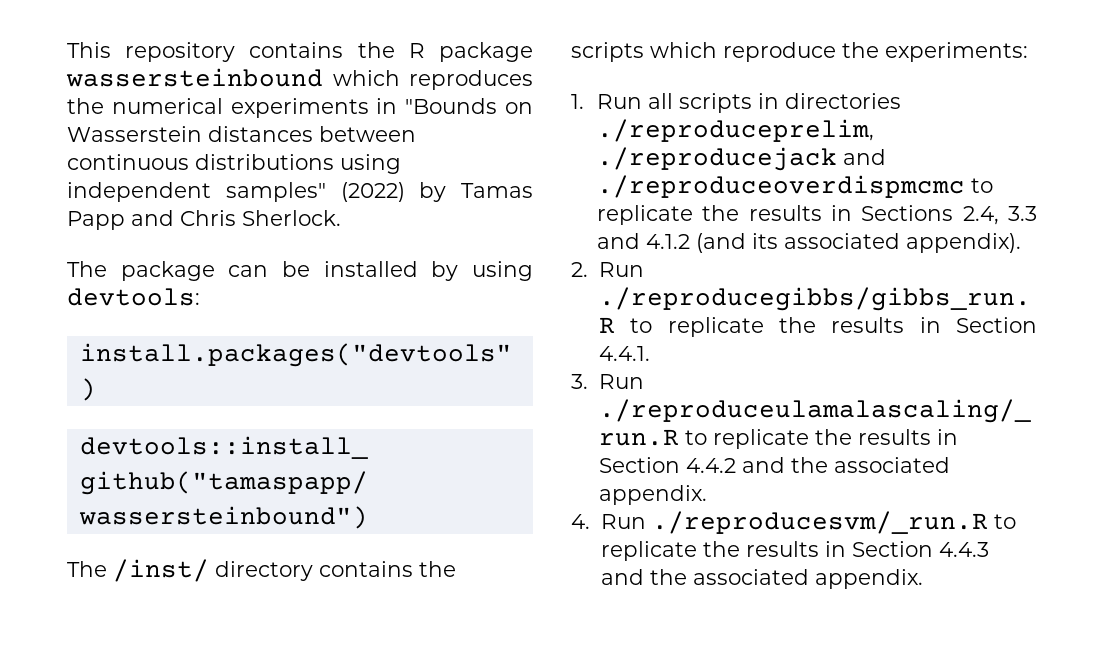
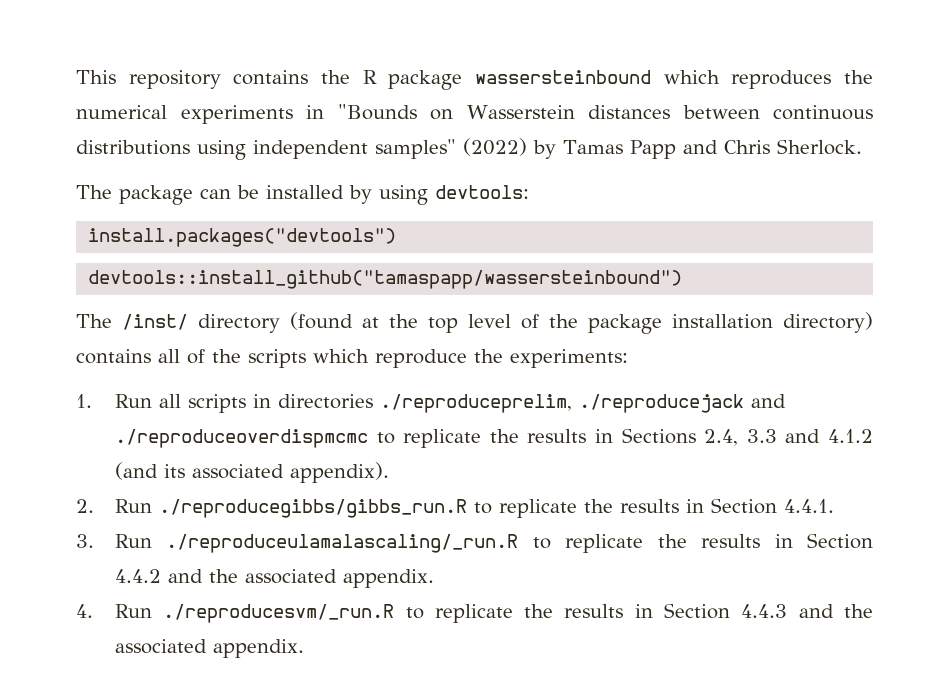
- The /inst/ directory contains the scripts which reproduce the experiments:
+ The /inst/ directory (found at the top level of the package installation directory) contains all of the scripts which reproduce the experiments:

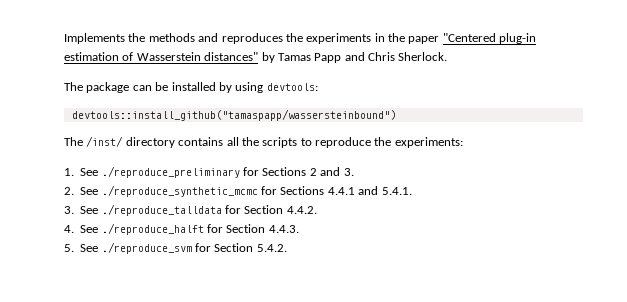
- This repository contains the R package wassersteinbound which reproduces the numerical experiments in "Bounds on Wasserstein distances between continuous distributions using independent samples" (2022) by Tamas Papp and Chris Sherlock.
+ Implements the methods and reproduces the experiments in the paper "Centered plug-in estimation of Wasserstein distances" by Tamas Papp and Chris Sherlock.
- install.packages("devtools")
- The /inst/ directory (found at the top level of the package installation directory) contains all of the scripts which reproduce the experiments:
+ The /inst/ directory contains all the scripts to reproduce the experiments:
- 1. Run all scripts in directories ./reproduceprelim, ./reproducejack and ./reproduceoverdispmcmc to replicate the results in Sections 2.4, 3.3 and 4.1.2 (and its associated appendix).
- 2. Run ./reproducegibbs/gibbs_run.R to replicate the results in Section 4.4.1.
- 3. Run ./reproduceulamalascaling/_run.R to replicate the results in Section 4.4.2 and the associated appendix.
- 4. Run ./reproducesvm/_run.R to replicate the results in Section 4.4.3 and the associated appendix.
+ 1. See ./reproduce_preliminary for Sections 2 and 3.
+ 2. See ./reproduce_synthetic_mcmc for Sections 4.4.1 and 5.4.1.
+ 3. See ./reproduce_talldata for Section 4.4.2.
+ 4. See ./reproduce_halft for Section 4.4.3.
+ 5. See ./reproduce_svm for Section 5.4.2.

